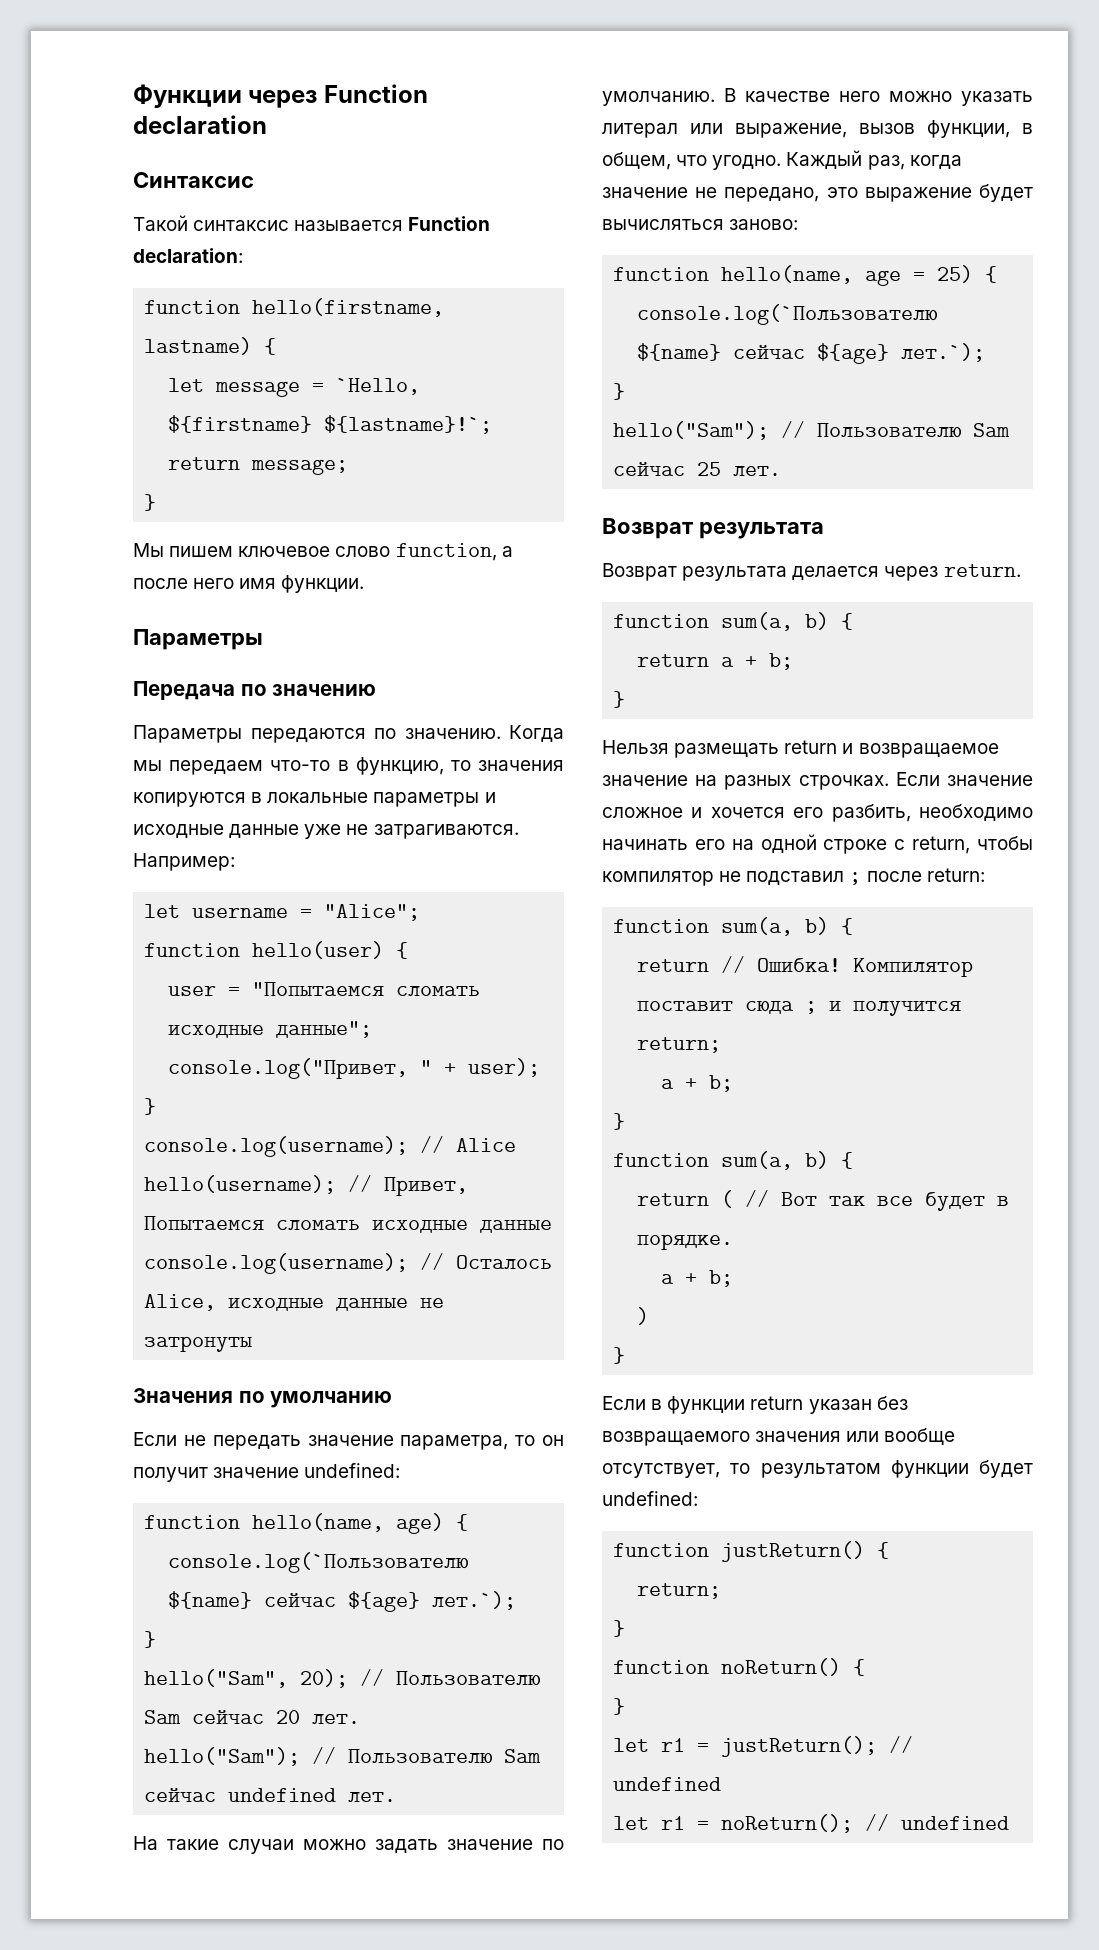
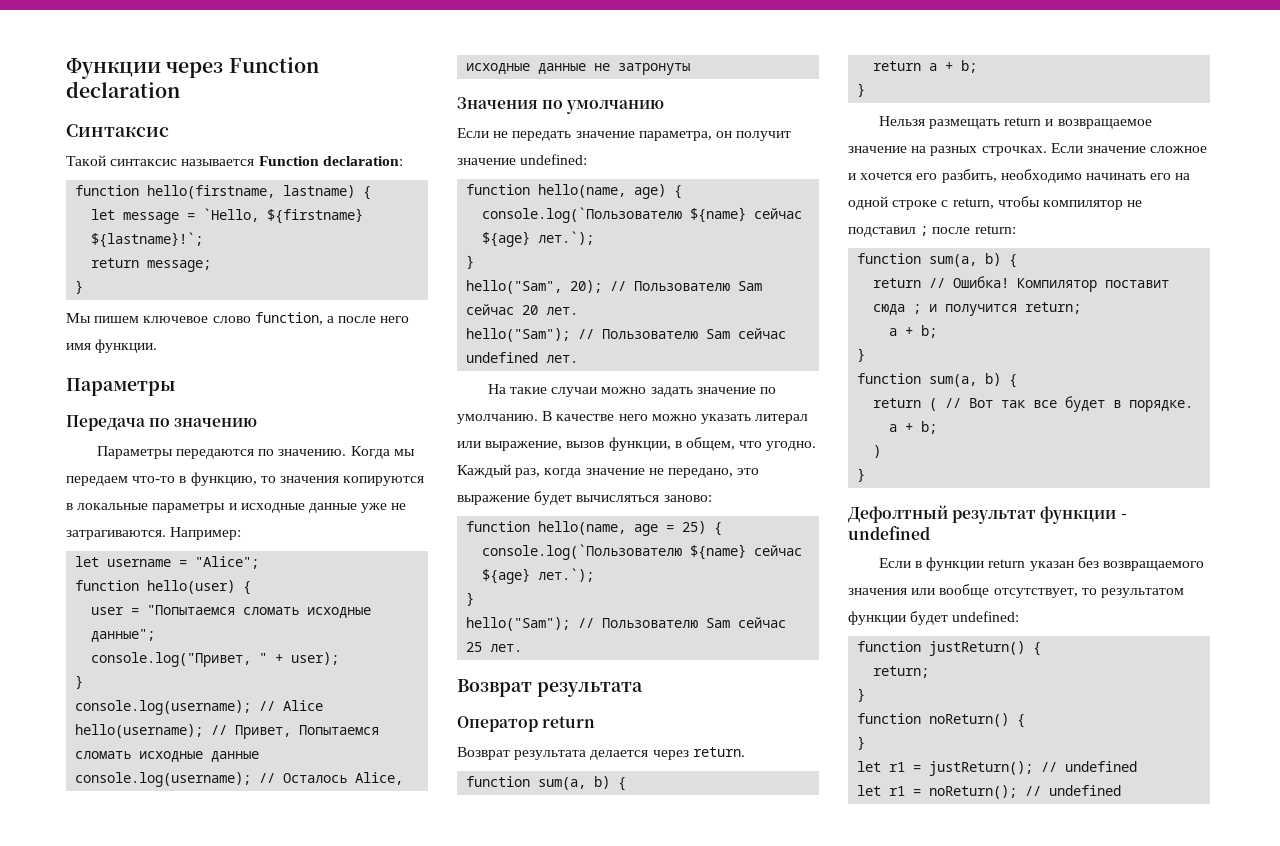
- Если не передать значение параметра, то он получит значение undefined:
+ Если не передать значение параметра, он получит значение undefined:
+ Оператор return
+ Дефолтный результат функции - undefined

